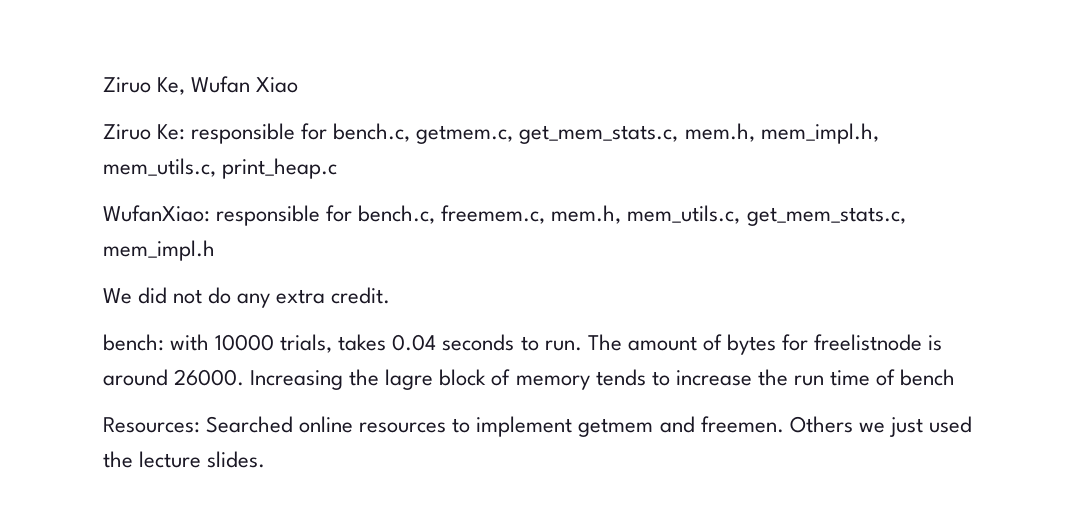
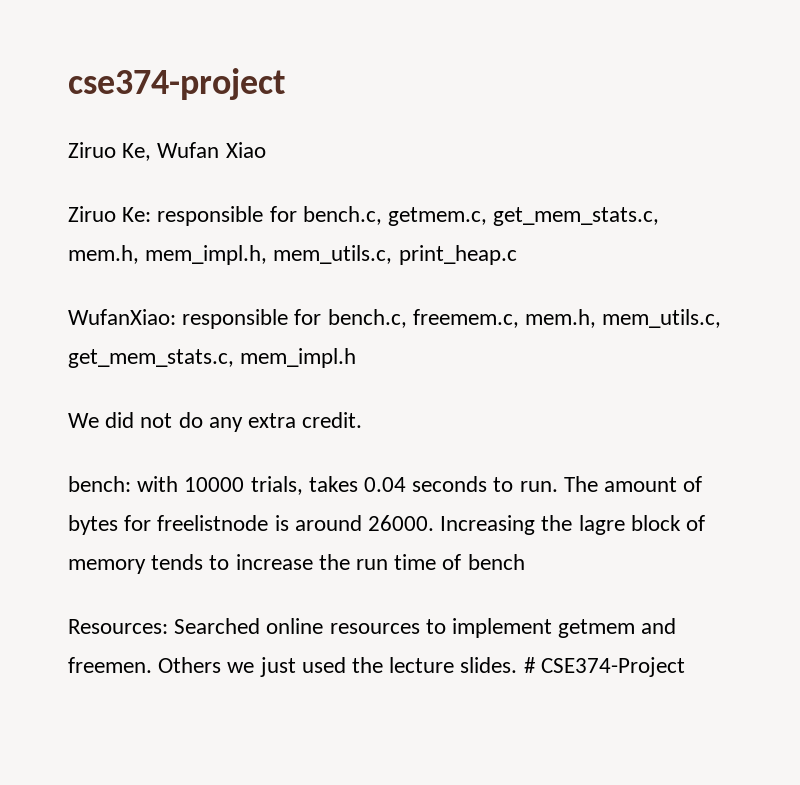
+ cse374-project
+ # CSE374-Project

